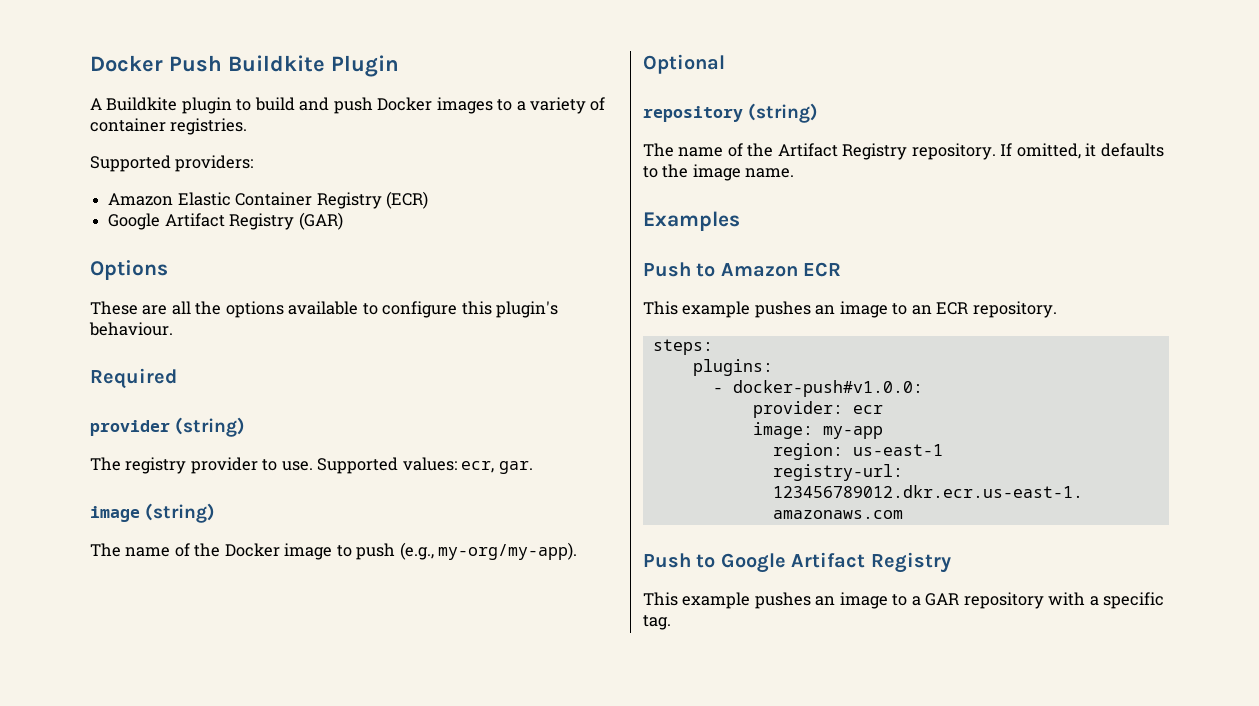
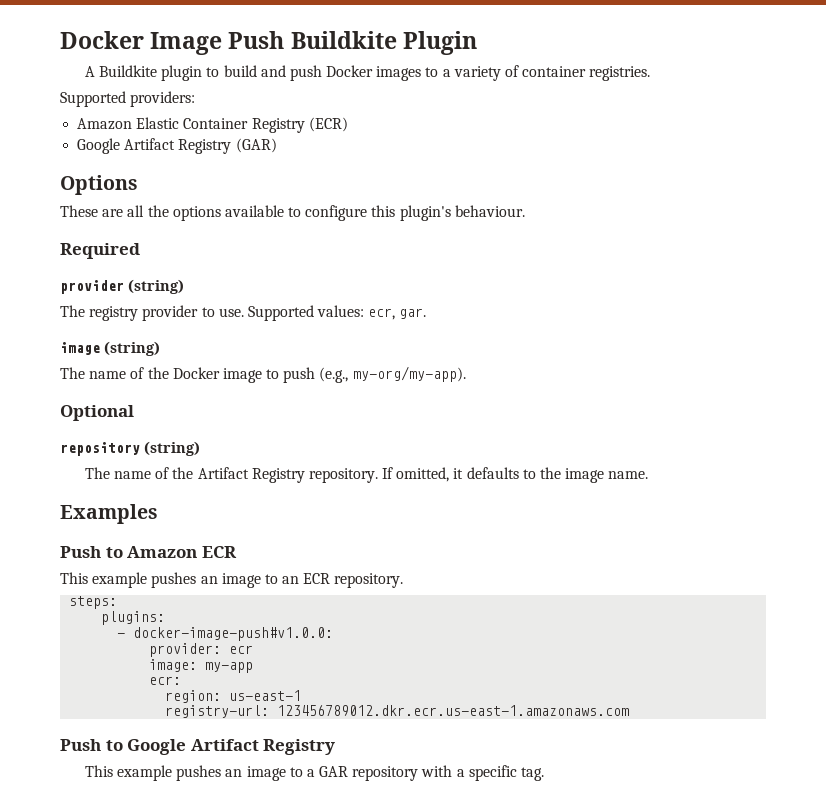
- Docker Push Buildkite Plugin
+ Docker Image Push Buildkite Plugin
- - docker-push#v1.0.0:
+ - docker-image-push#v1.0.0:
+ ecr:

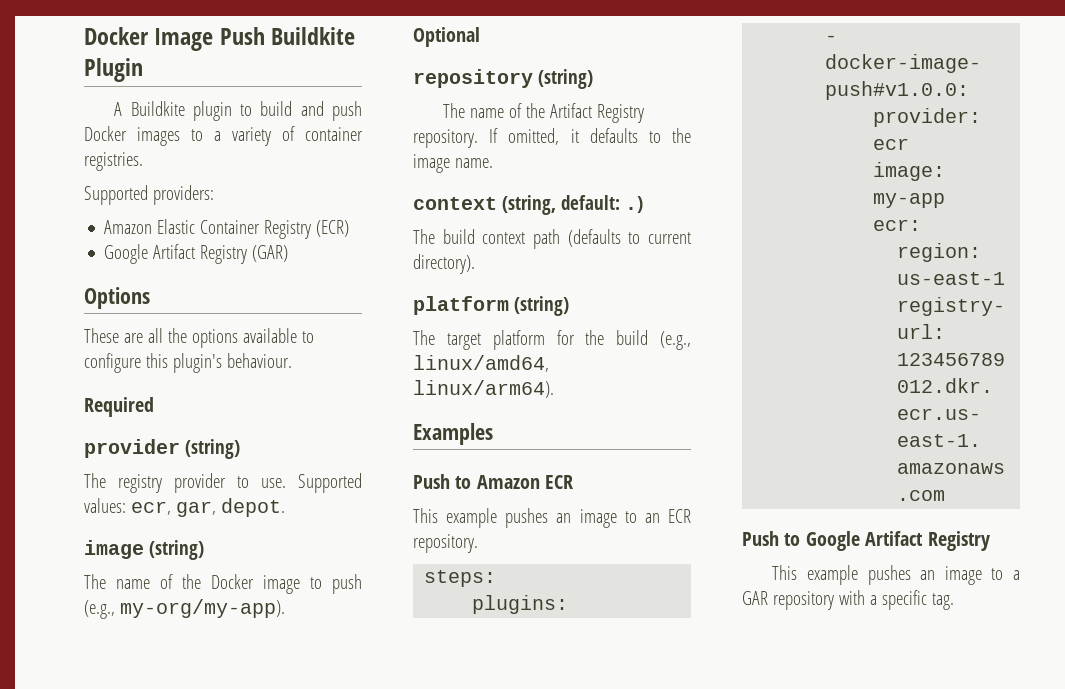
- Supported values: ecr, gar.
+ Supported values: ecr, gar, depot.
+ context (string, default: .)
+ The build context path (defaults to current directory).
+ platform (string)
+ The target platform for the build (e.g., linux/amd64, linux/arm64).

